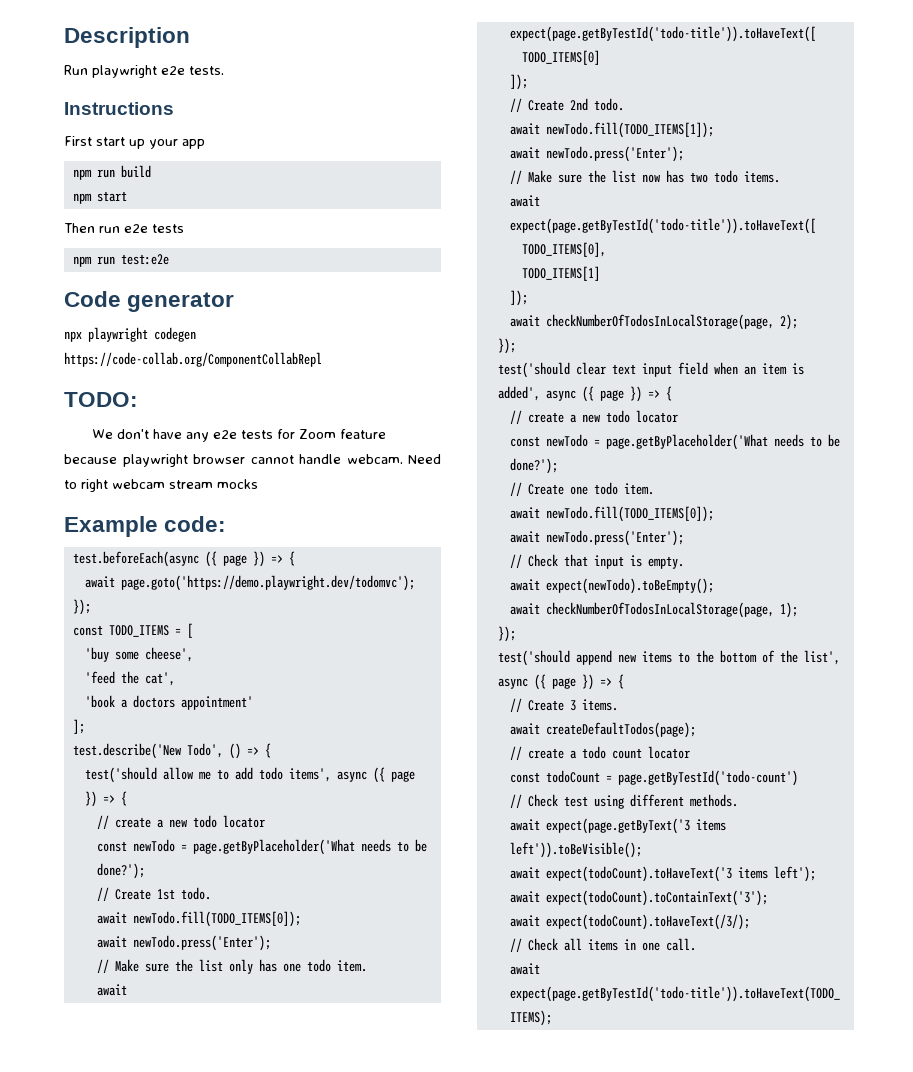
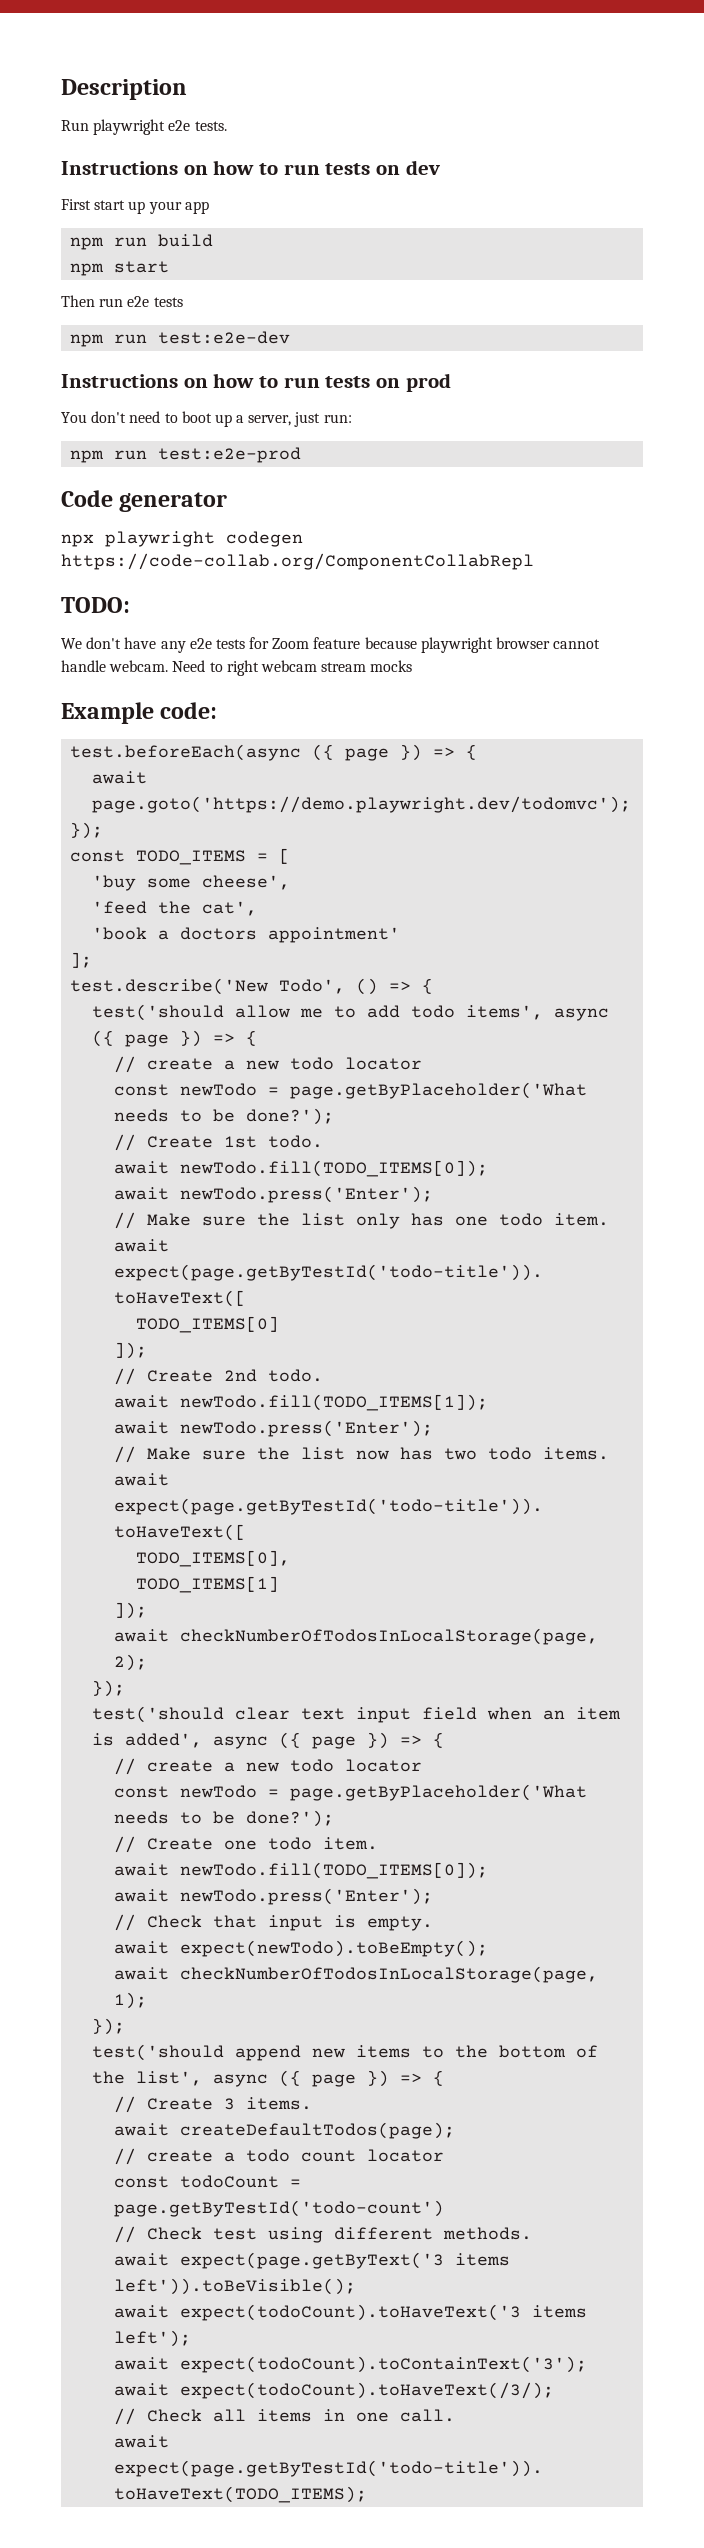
- Instructions
+ Instructions on how to run tests on dev
- npm run test:e2e
+ npm run test:e2e-dev
+ Instructions on how to run tests on prod
+ You don't need to boot up a server, just run:
+ npm run test:e2e-prod

